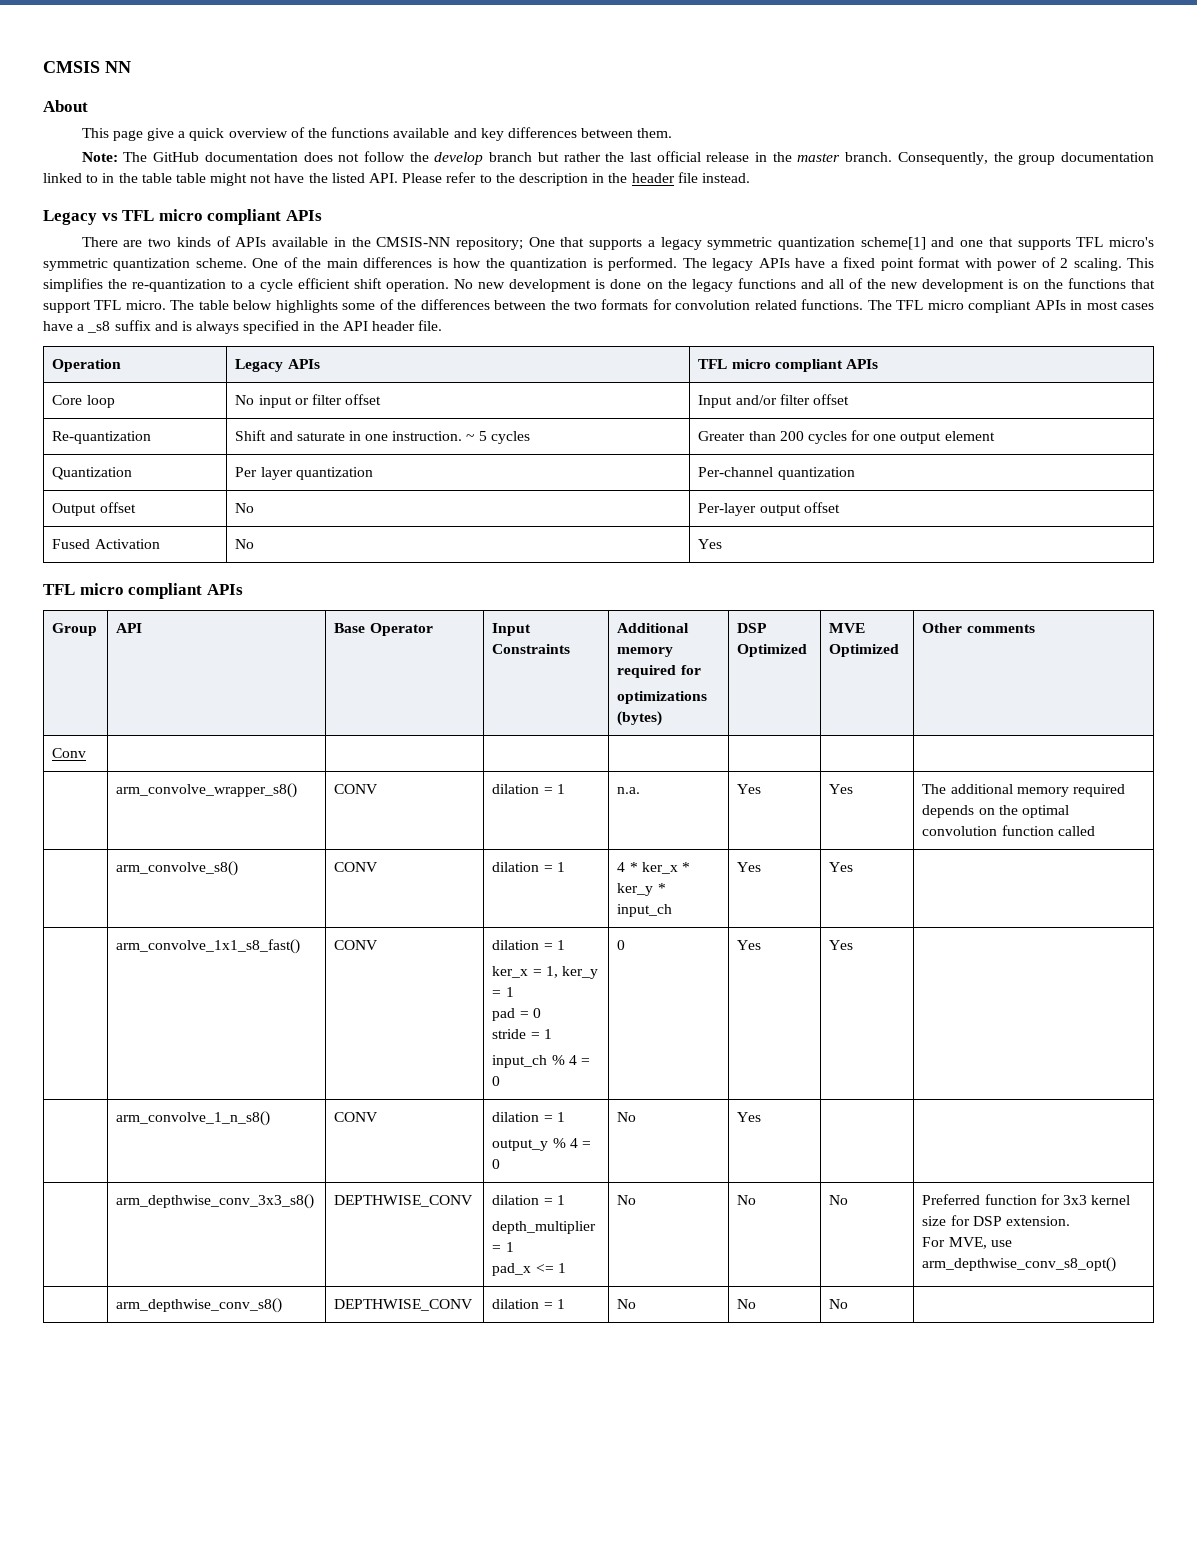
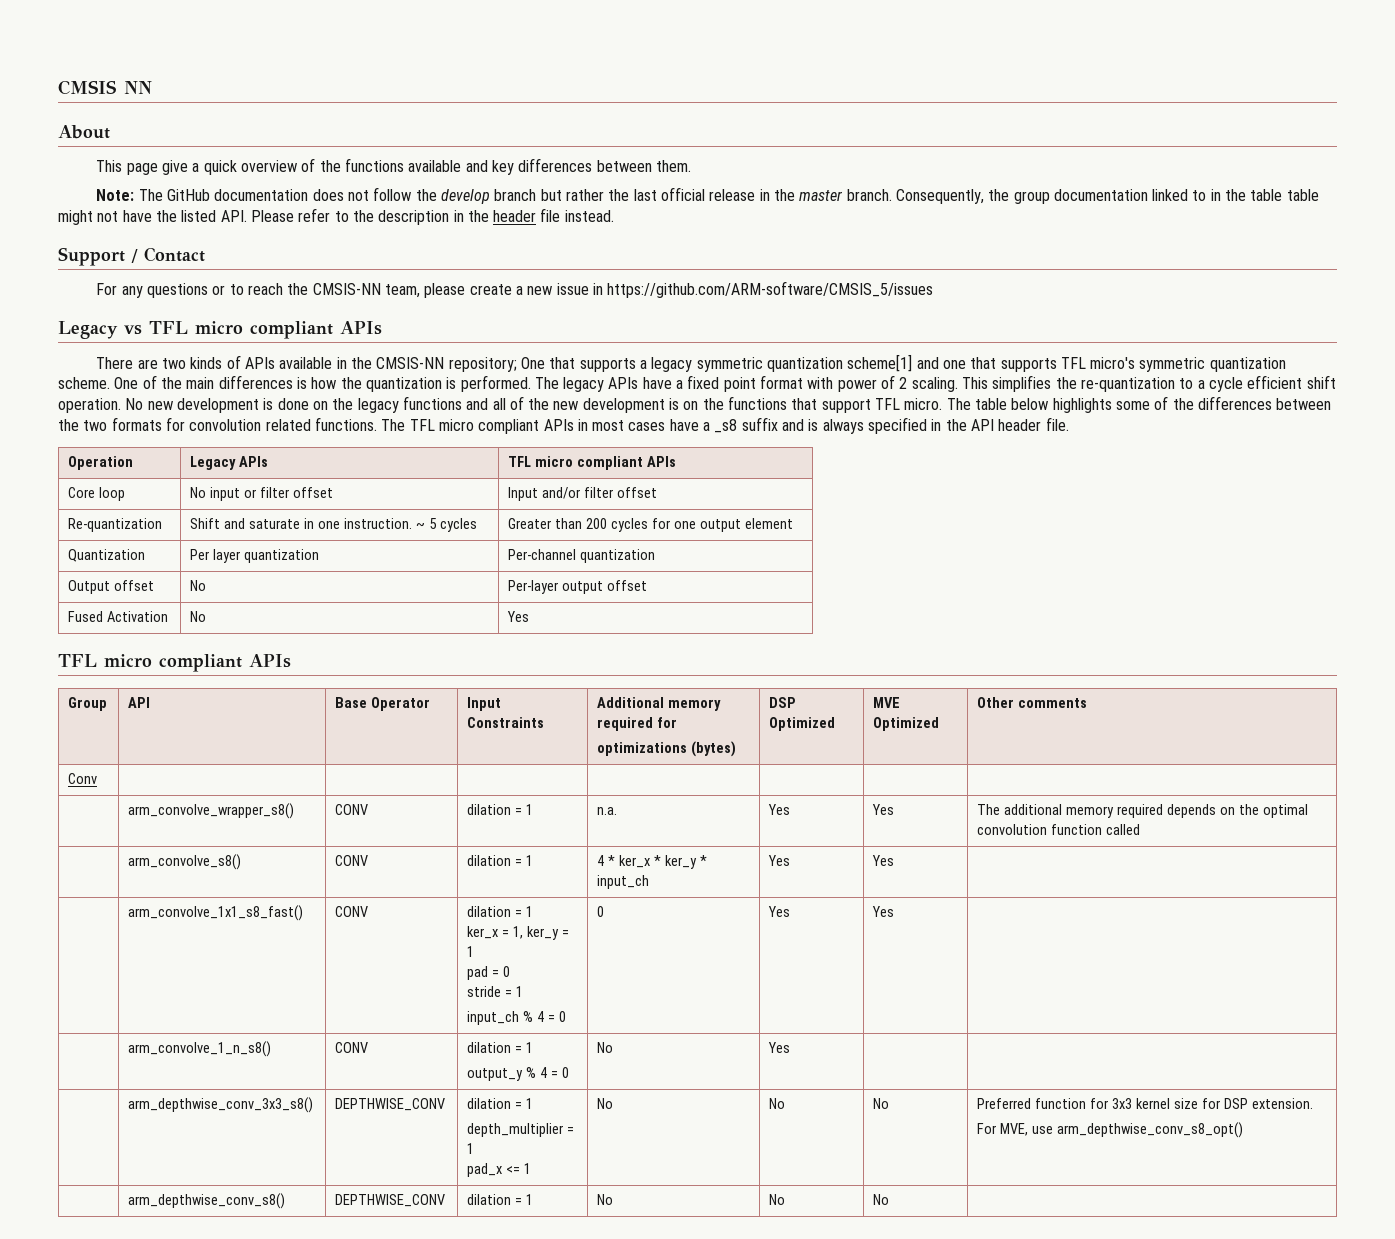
+ Support / Contact
+ For any questions or to reach the CMSIS-NN team, please create a new issue in https://github.com/ARM-software/CMSIS_5/issues

